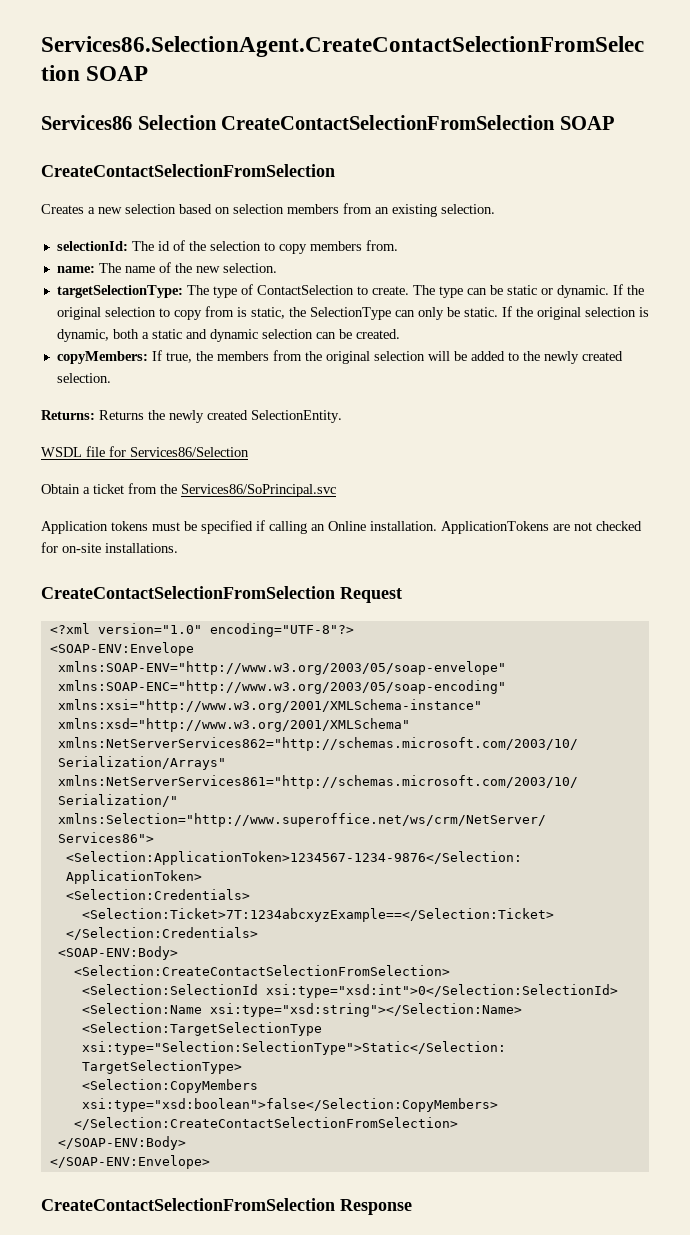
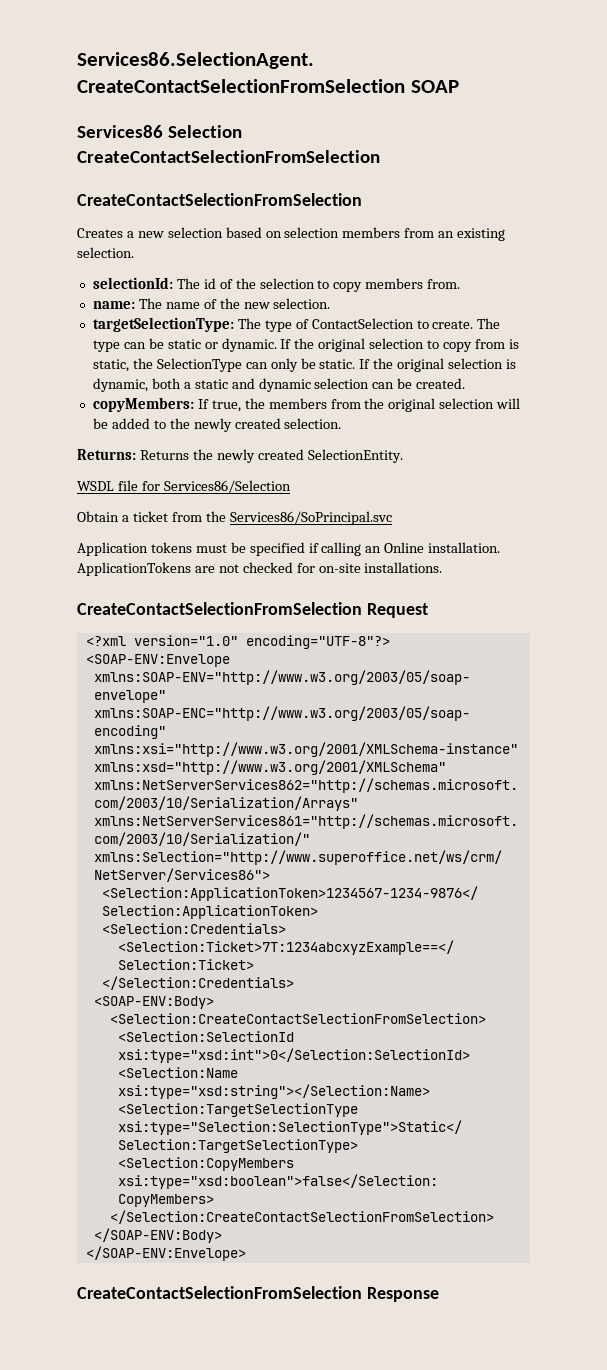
- Services86 Selection CreateContactSelectionFromSelection SOAP
+ Services86 Selection CreateContactSelectionFromSelection

